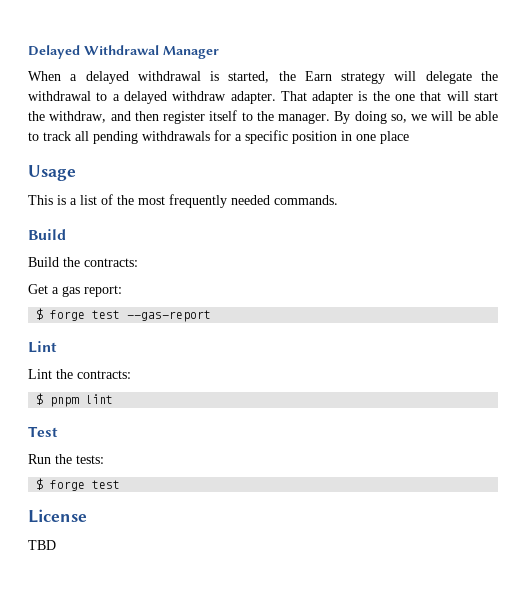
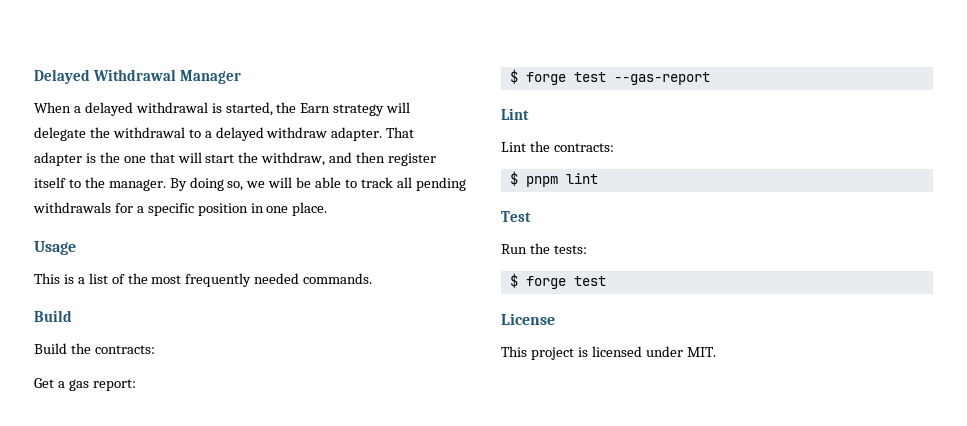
- By doing so, we will be able to track all pending withdrawals for a specific position in one place
+ By doing so, we will be able to track all pending withdrawals for a specific position in one place.
- TBD
+ This project is licensed under MIT.

